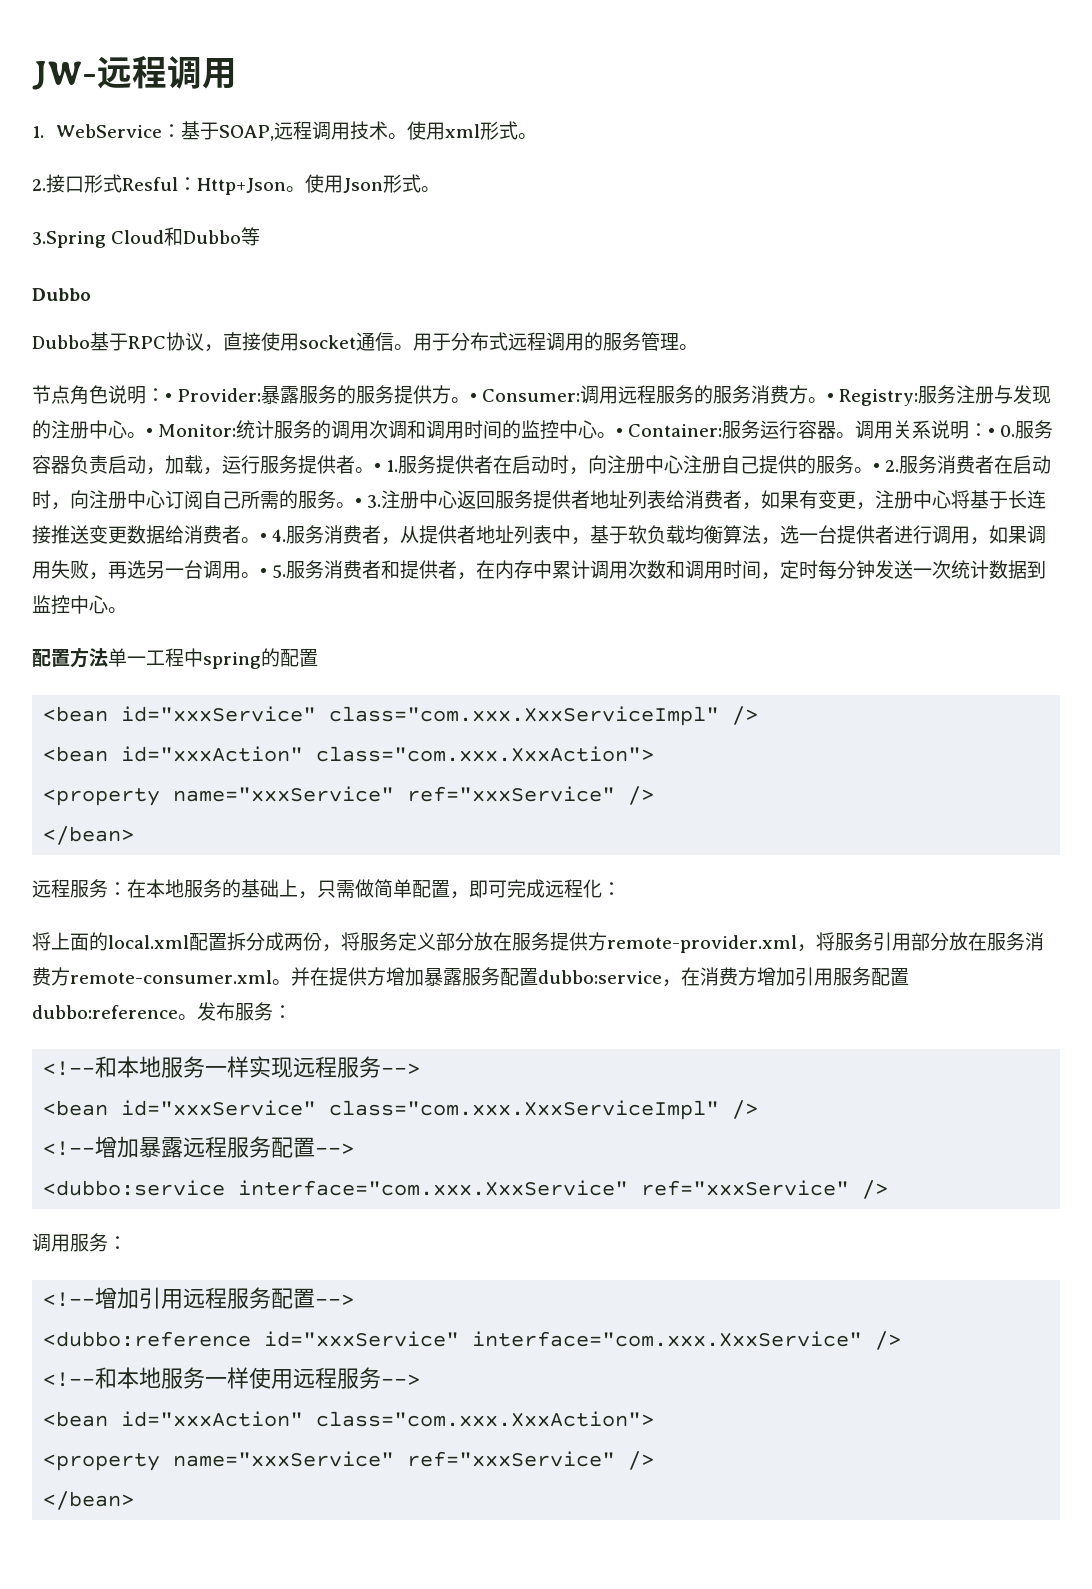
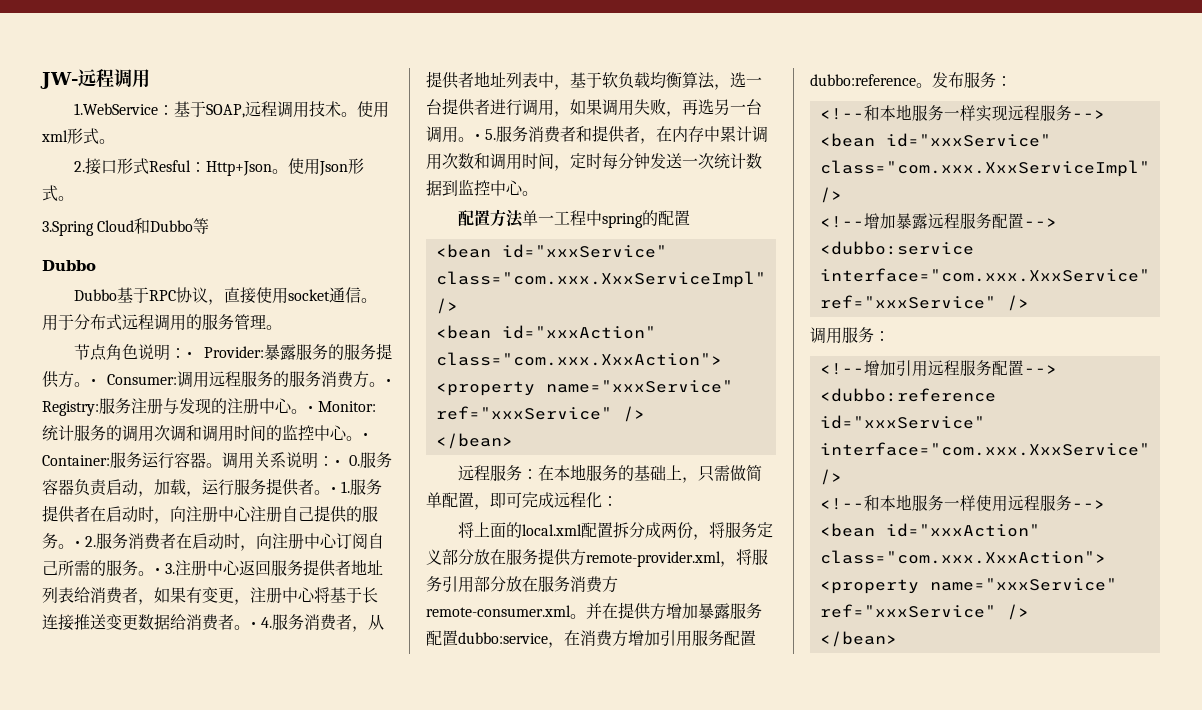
- 1. WebService：基于SOAP,远程调用技术。
+ 1.WebService：基于SOAP,远程调用技术。

